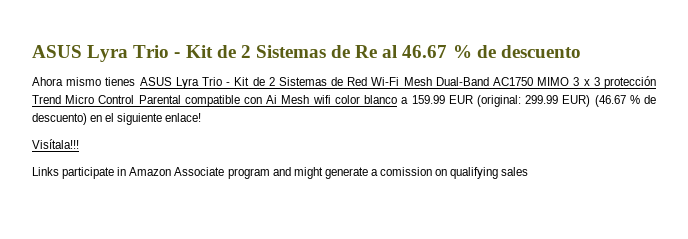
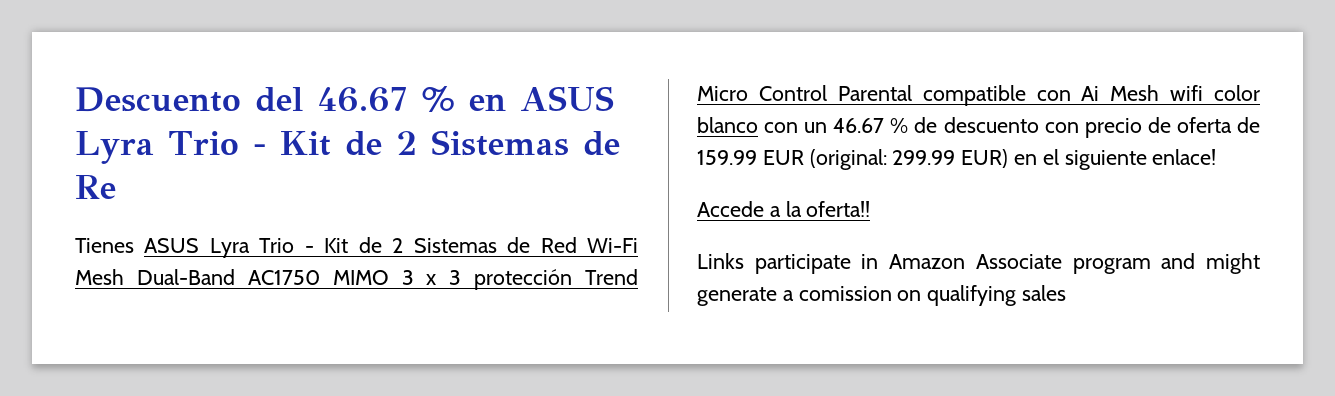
- ASUS Lyra Trio - Kit de 2 Sistemas de Re al 46.67 % de descuento
- Ahora mismo tienes ASUS Lyra Trio - Kit de 2 Sistemas de Red Wi-Fi Mesh Dual-Band AC1750 MIMO 3 x 3 protección Trend Micro Control Parental compatible con Ai Mesh wifi color blanco a 159.99 EUR (original: 299.99 EUR) (46.67 % de descuento) en el siguiente enlace!
+ Descuento del 46.67 % en ASUS Lyra Trio - Kit de 2 Sistemas de Re
+ Tienes ASUS Lyra Trio - Kit de 2 Sistemas de Red Wi-Fi Mesh Dual-Band AC1750 MIMO 3 x 3 protección Trend Micro Control Parental compatible con Ai Mesh wifi color blanco con un 46.67 % de descuento con precio de oferta de 159.99 EUR (original: 299.99 EUR) en el siguiente enlace!
- Visítala!!!
+ Accede a la oferta!!

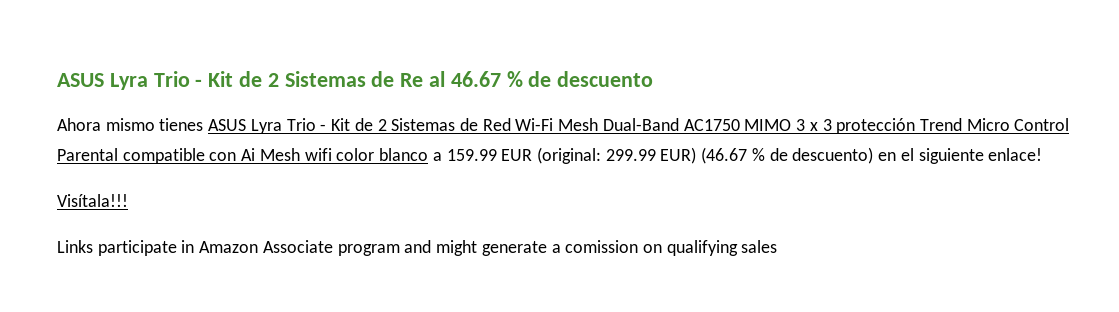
- Descuento del 46.67 % en ASUS Lyra Trio - Kit de 2 Sistemas de Re
- Tienes ASUS Lyra Trio - Kit de 2 Sistemas de Red Wi-Fi Mesh Dual-Band AC1750 MIMO 3 x 3 protección Trend Micro Control Parental compatible con Ai Mesh wifi color blanco con un 46.67 % de descuento con precio de oferta de 159.99 EUR (original: 299.99 EUR) en el siguiente enlace!
+ ASUS Lyra Trio - Kit de 2 Sistemas de Re al 46.67 % de descuento
+ Ahora mismo tienes ASUS Lyra Trio - Kit de 2 Sistemas de Red Wi-Fi Mesh Dual-Band AC1750 MIMO 3 x 3 protección Trend Micro Control Parental compatible con Ai Mesh wifi color blanco a 159.99 EUR (original: 299.99 EUR) (46.67 % de descuento) en el siguiente enlace!
- Accede a la oferta!!
+ Visítala!!!

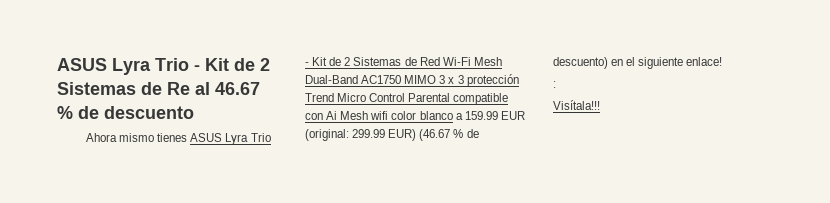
+ :
- Links participate in Amazon Associate program and might generate a comission on qualifying sales

